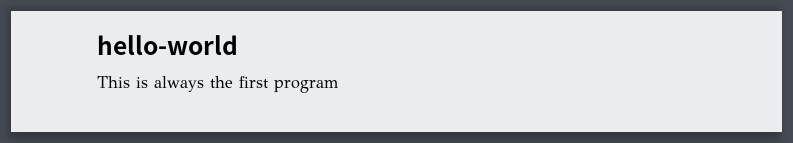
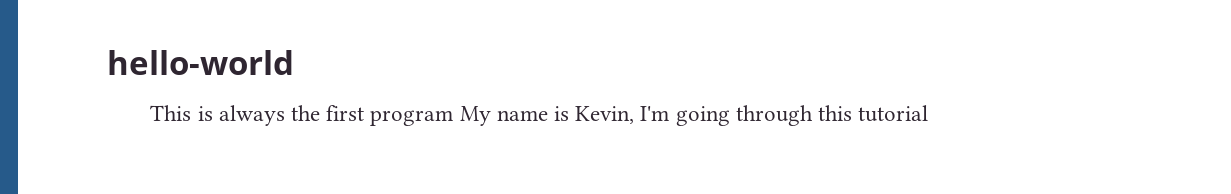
- This is always the first program
+ This is always the first program My name is Kevin, I'm going through this tutorial

